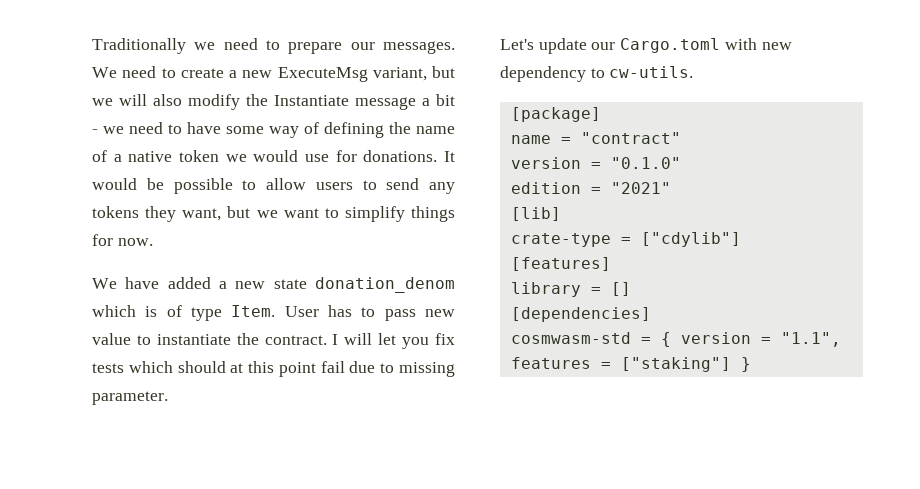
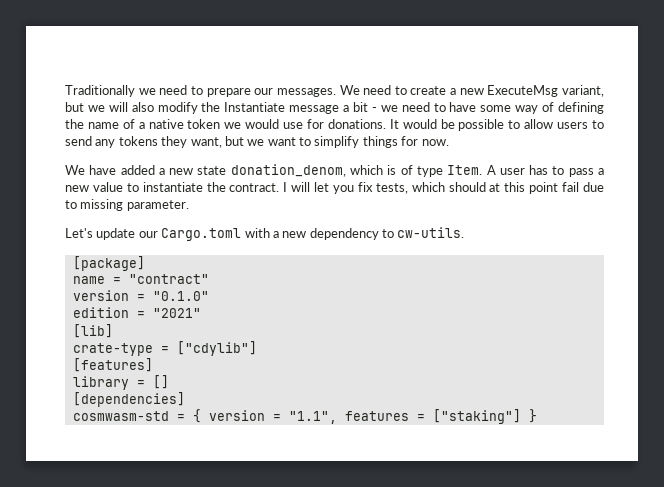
- We have added a new state donation_denom which is of type Item.
+ We have added a new state donation_denom, which is of type Item.
- User has to pass new value to instantiate the contract.
+ A user has to pass a new value to instantiate the contract.
- I will let you fix tests which should at this point fail due to missing parameter.
+ I will let you fix tests, which should at this point fail due to missing parameter.
- Let's update our Cargo.toml with new dependency to cw-utils.
+ Let's update our Cargo.toml with a new dependency to cw-utils.

